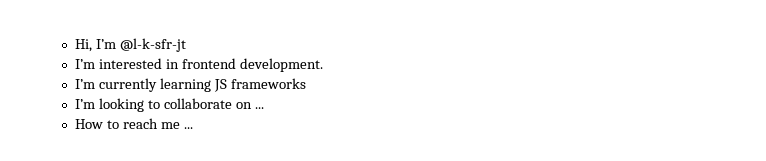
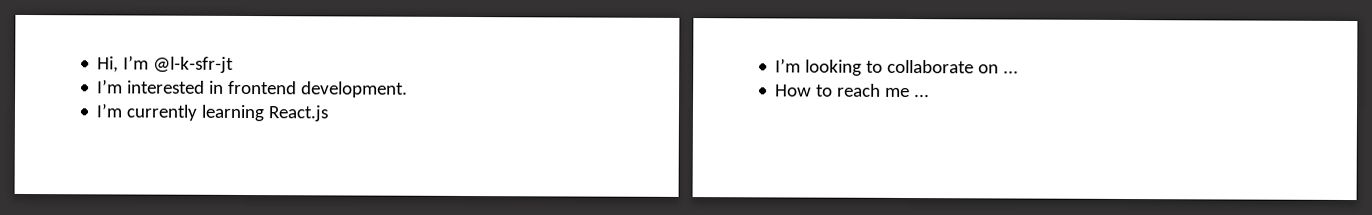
- I’m currently learning JS frameworks
+ I’m currently learning React.js

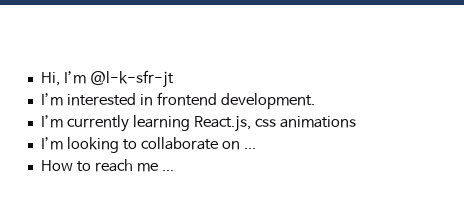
- I’m currently learning React.js
+ I’m currently learning React.js, css animations

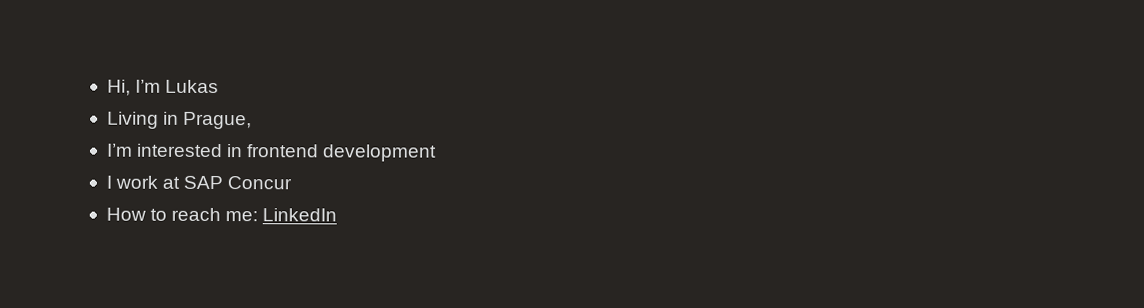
- Hi, I’m @l-k-sfr-jt
+ Hi, I’m Lukas
+ Living in Prague,
- I’m interested in frontend development.
- I’m currently learning React.js, css animations
- I’m looking to collaborate on ...
+ I’m interested in frontend development
+ I work at SAP Concur
- How to reach me ...
+ How to reach me: LinkedIn

